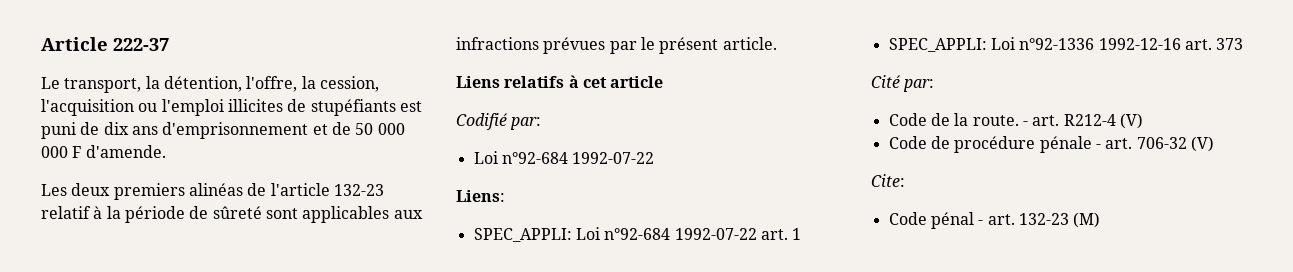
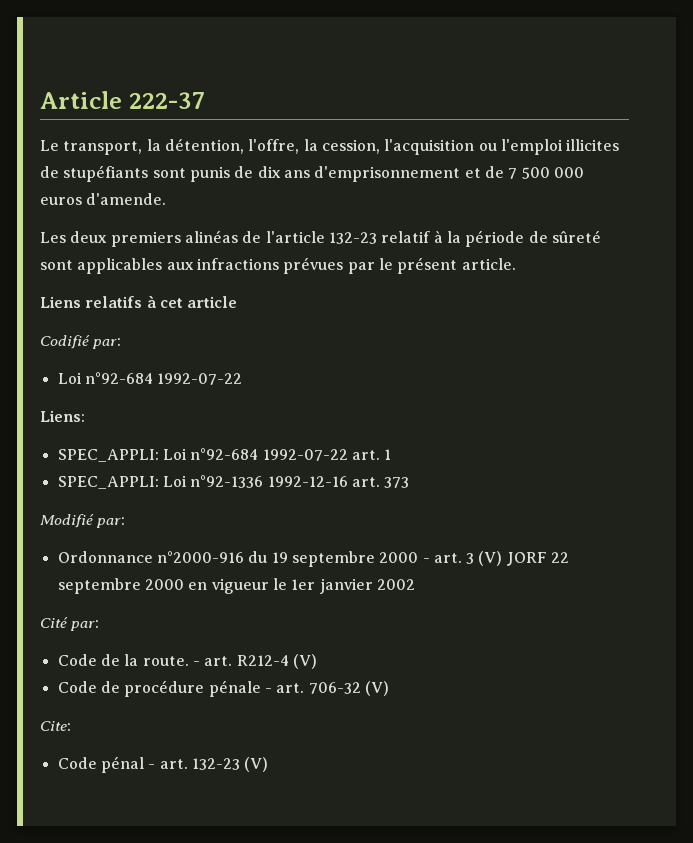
- Le transport, la détention, l'offre, la cession, l'acquisition ou l'emploi illicites de stupéfiants est puni de dix ans d'emprisonnement et de 50 000 000 F d'amende.
+ Le transport, la détention, l'offre, la cession, l'acquisition ou l'emploi illicites de stupéfiants sont punis de dix ans d'emprisonnement et de 7 500 000 euros d'amende.
+ Modifié par:
+ Ordonnance n°2000-916 du 19 septembre 2000 - art. 3 (V) JORF 22 septembre 2000 en vigueur le 1er janvier 2002
- Code pénal - art. 132-23 (M)
+ Code pénal - art. 132-23 (V)

